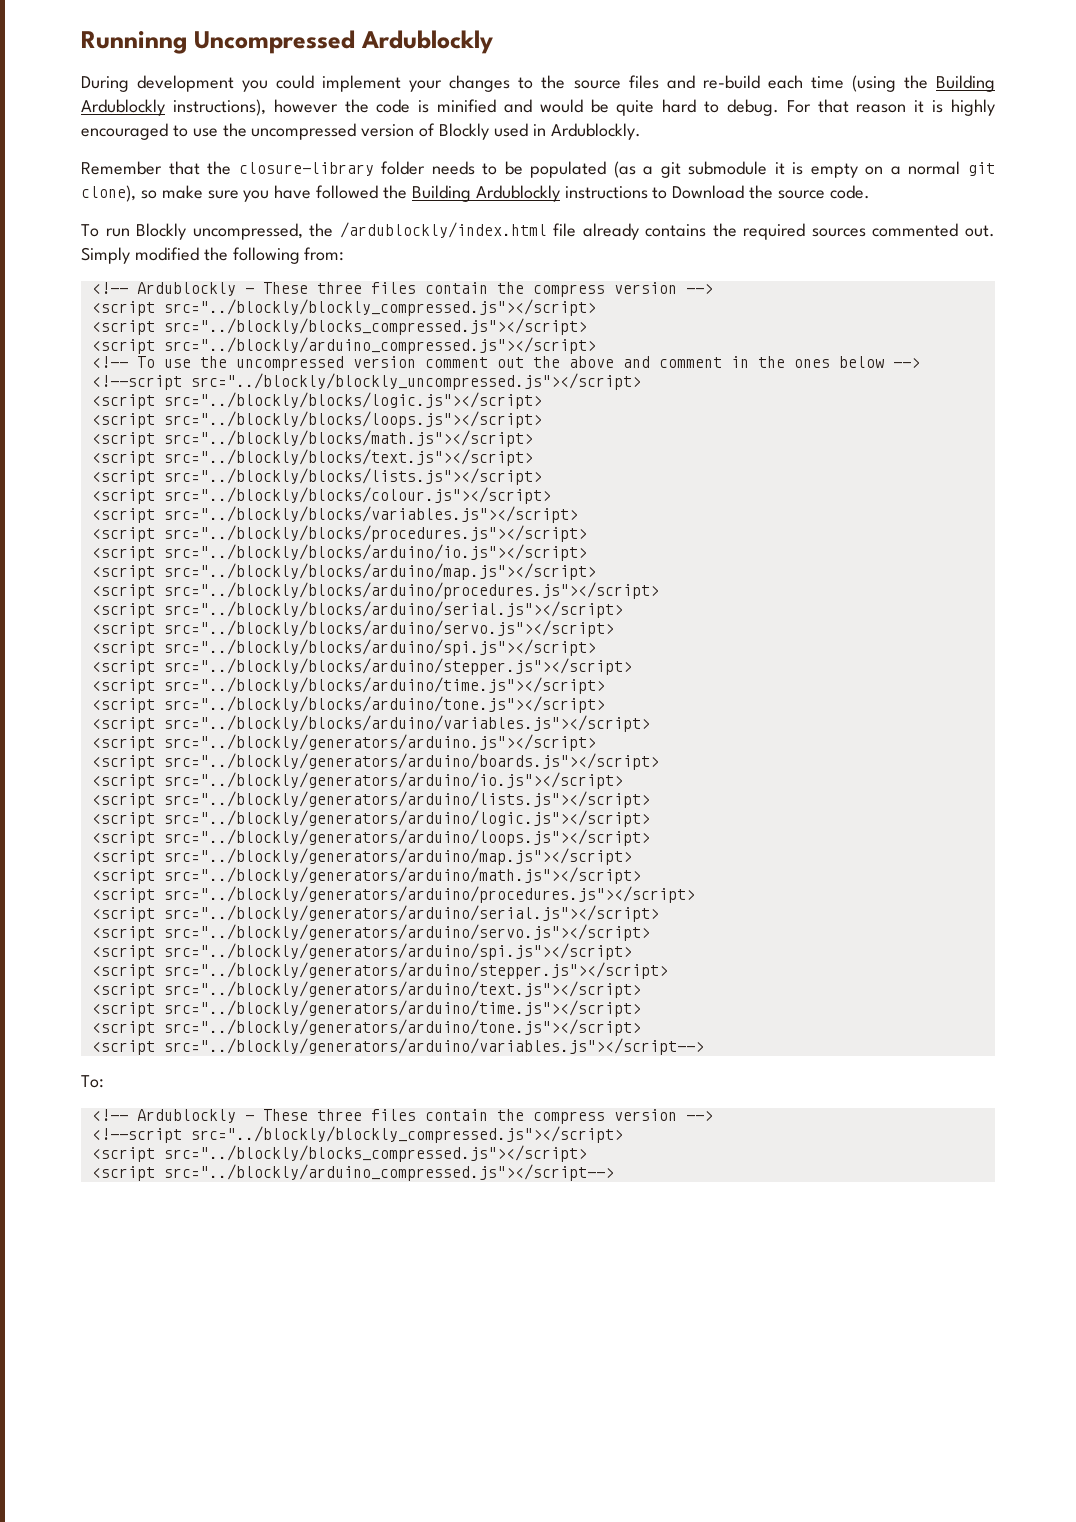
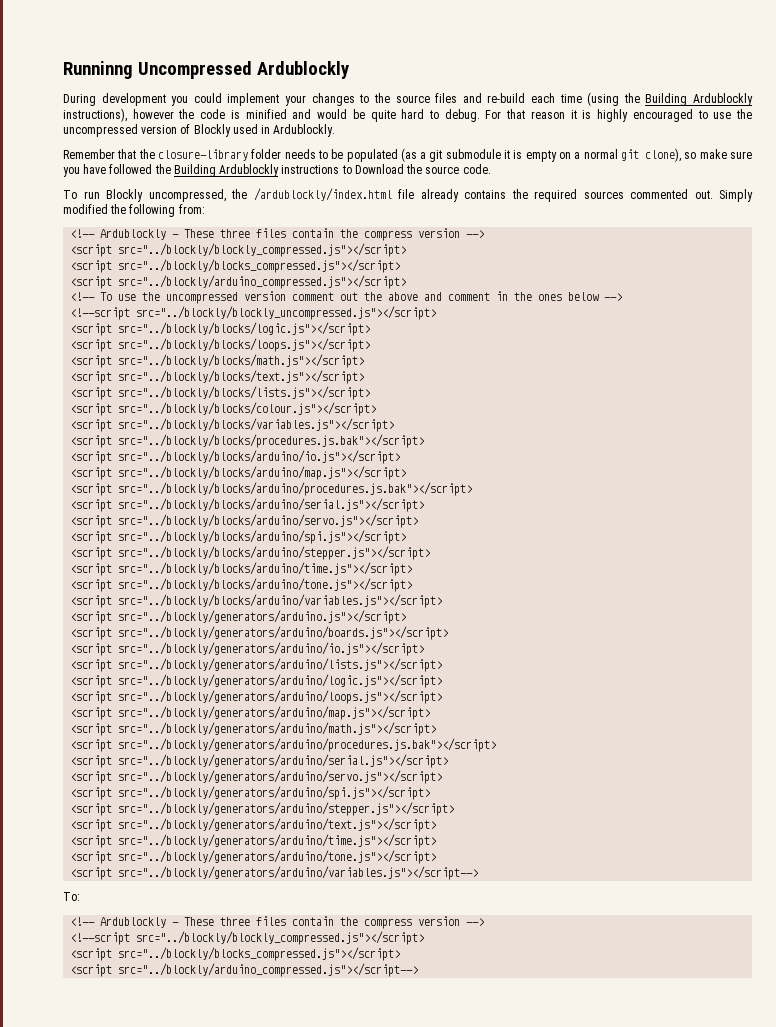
- <script src="../blockly/blocks/procedures.js"></script>
+ <script src="../blockly/blocks/procedures.js.bak"></script>
- <script src="../blockly/blocks/arduino/procedures.js"></script>
+ <script src="../blockly/blocks/arduino/procedures.js.bak"></script>
- <script src="../blockly/generators/arduino/procedures.js"></script>
+ <script src="../blockly/generators/arduino/procedures.js.bak"></script>

